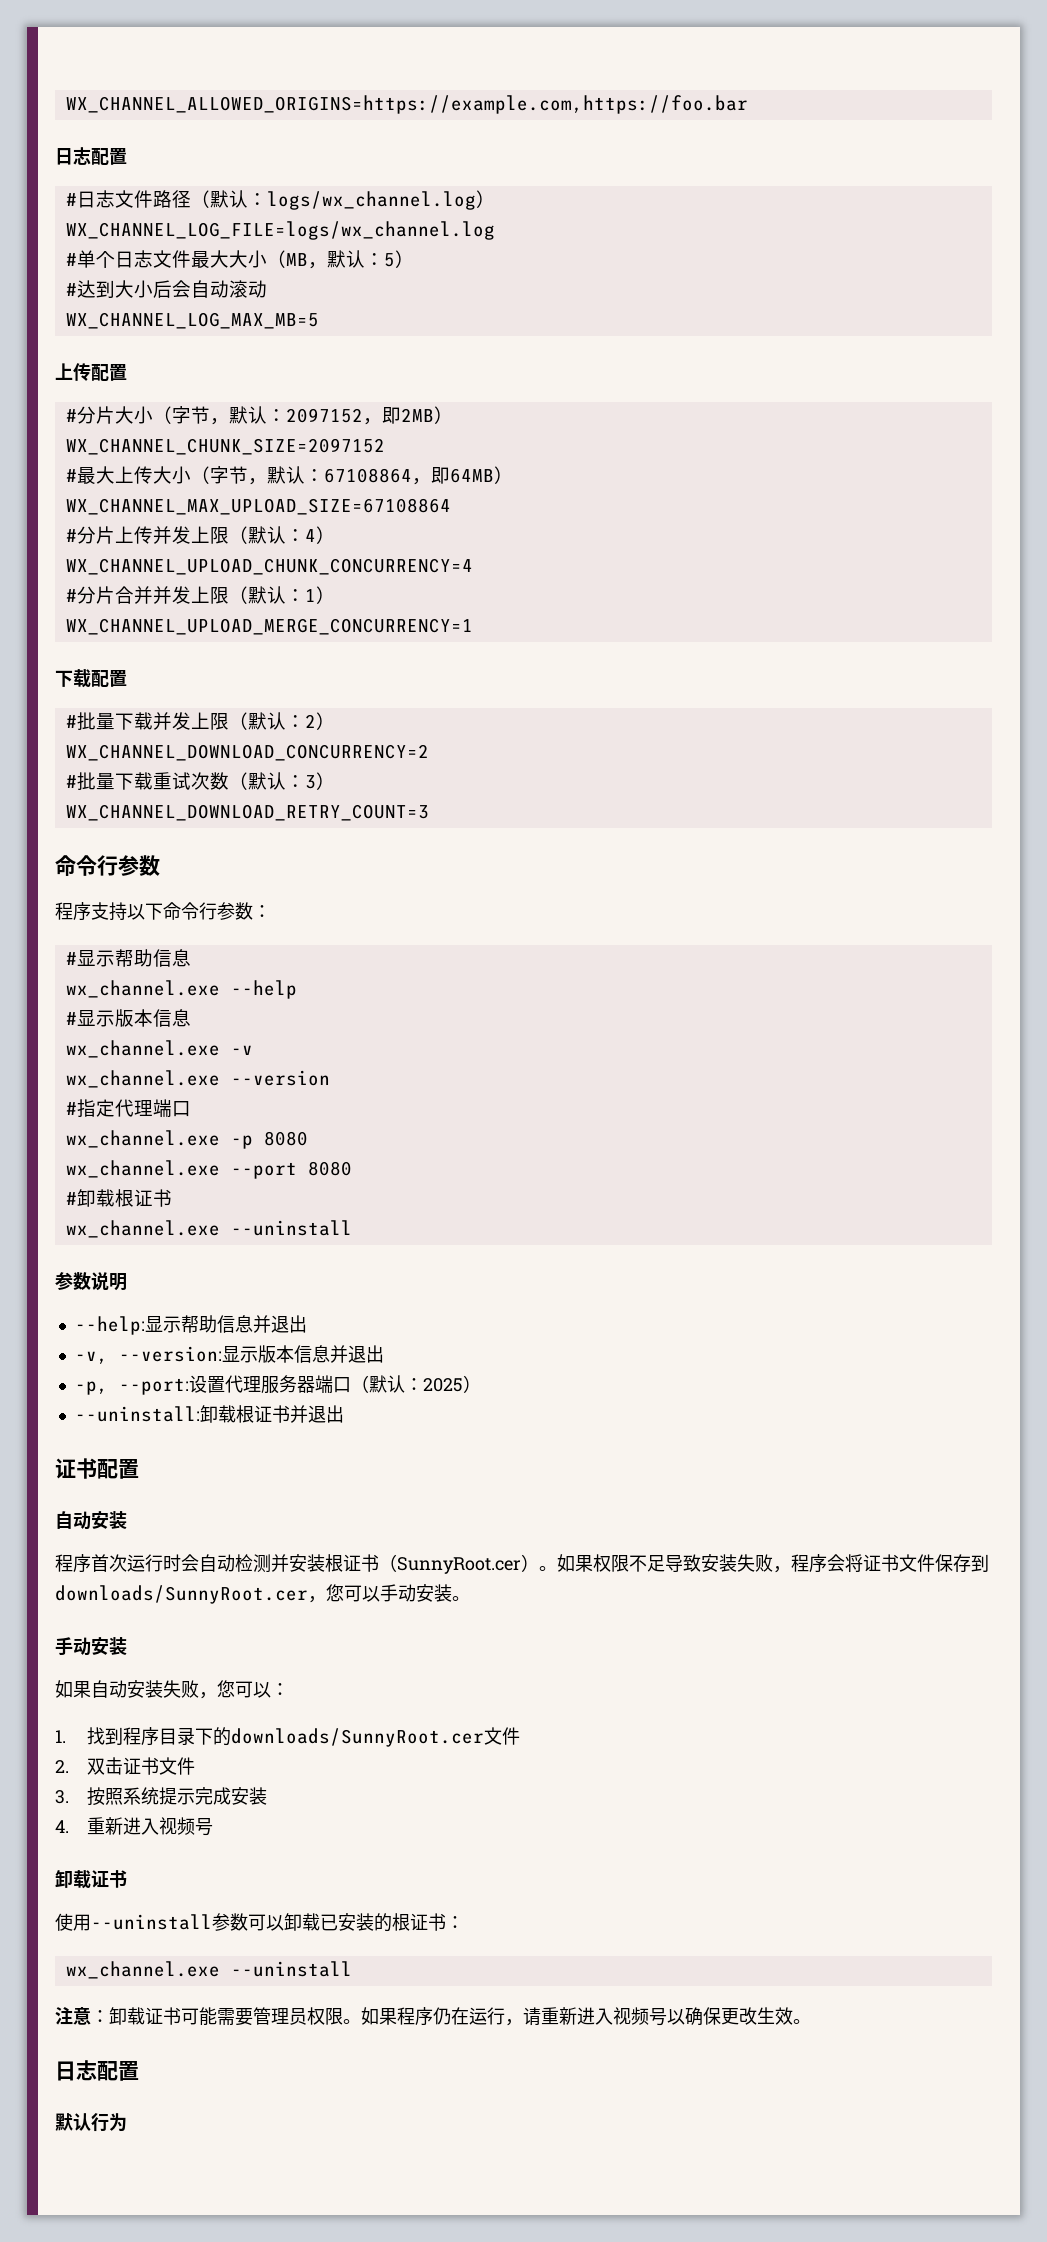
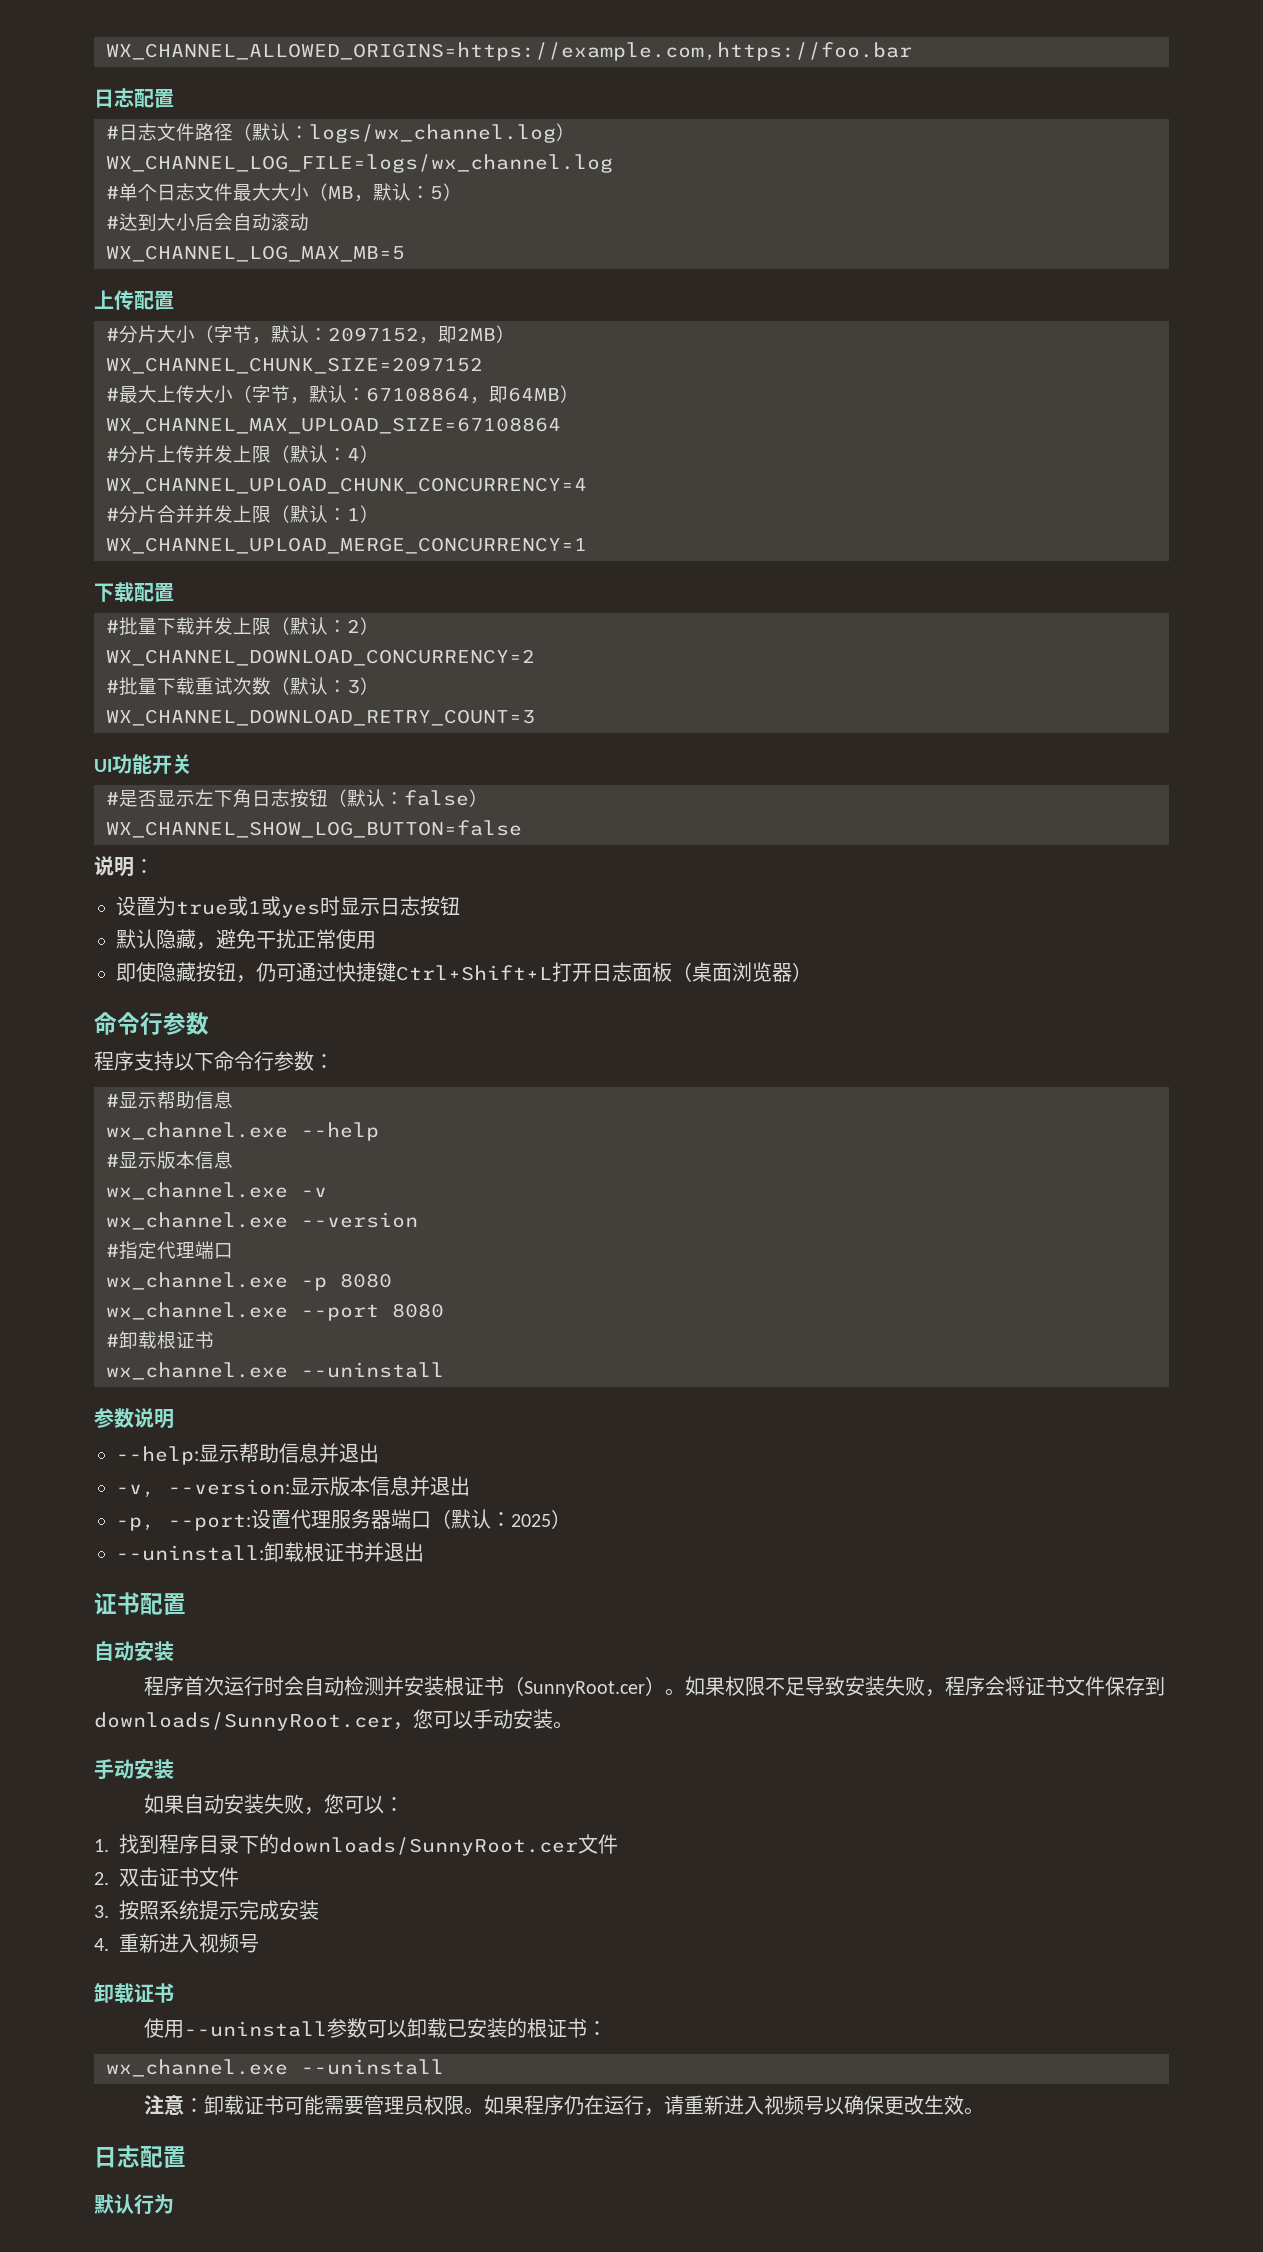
+ UI功能开关
+ #是否显示左下角日志按钮（默认：false）
+ WX_CHANNEL_SHOW_LOG_BUTTON=false
+ 说明：
+ 设置为true或1或yes时显示日志按钮
+ 默认隐藏，避免干扰正常使用
+ 即使隐藏按钮，仍可通过快捷键Ctrl+Shift+L打开日志面板（桌面浏览器）

